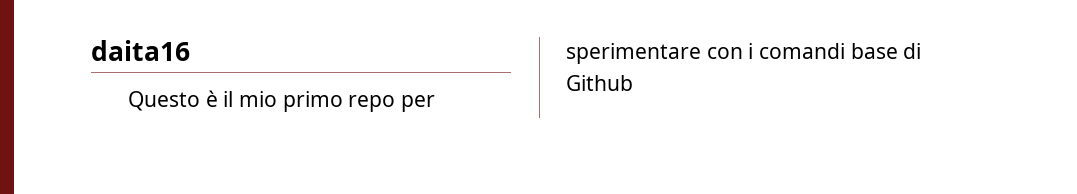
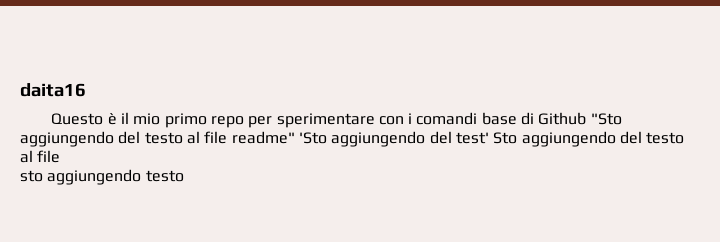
- Questo è il mio primo repo per sperimentare con i comandi base di Github
+ Questo è il mio primo repo per sperimentare con i comandi base di Github "Sto aggiungendo del testo al file readme" 'Sto aggiungendo del test' Sto aggiungendo del testo al file
+ sto aggiungendo testo

